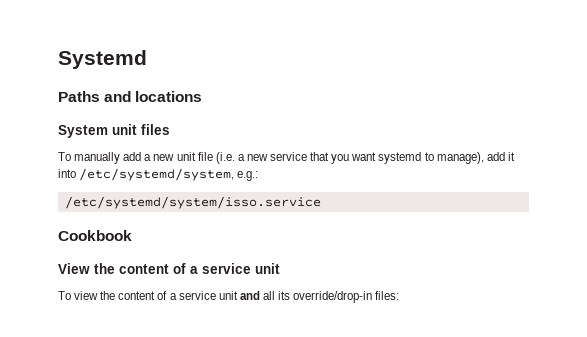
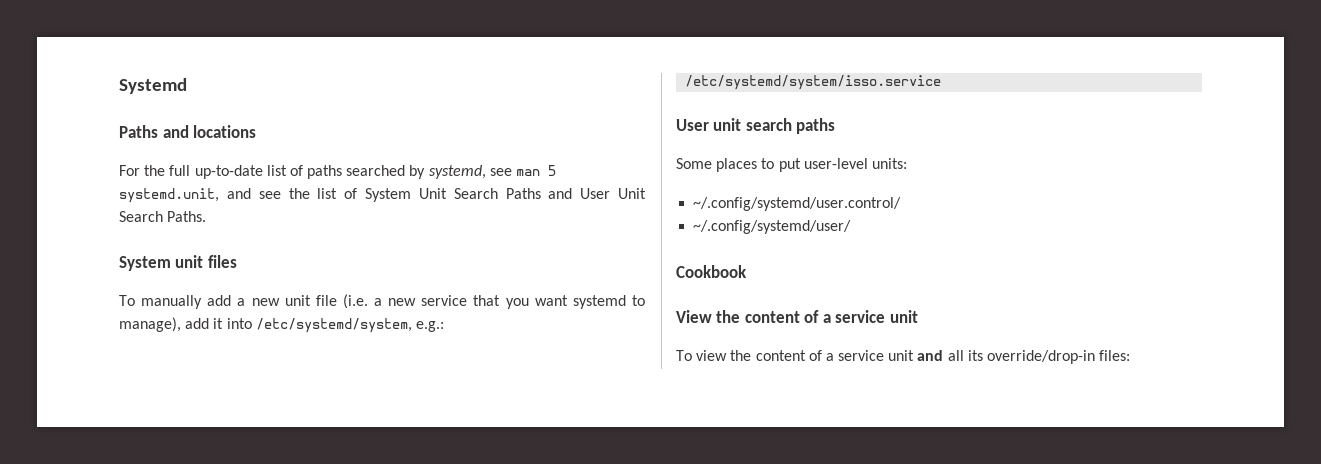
+ For the full up-to-date list of paths searched by systemd, see man 5 systemd.unit, and see the list of System Unit Search Paths and User Unit Search Paths.
+ User unit search paths
+ Some places to put user-level units:
+ ~/.config/systemd/user.control/
+ ~/.config/systemd/user/

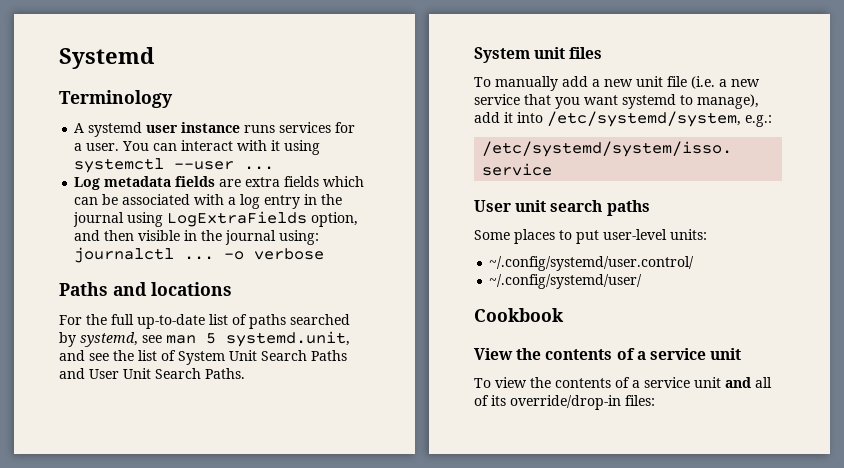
+ Terminology
+ A systemd user instance runs services for a user. You can interact with it using systemctl --user ...
+ Log metadata fields are extra fields which can be associated with a log entry in the journal using LogExtraFields option, and then visible in the journal using: journalctl ... -o verbose
- View the content of a service unit
+ View the contents of a service unit
- To view the content of a service unit and all its override/drop-in files:
+ To view the contents of a service unit and all of its override/drop-in files:

